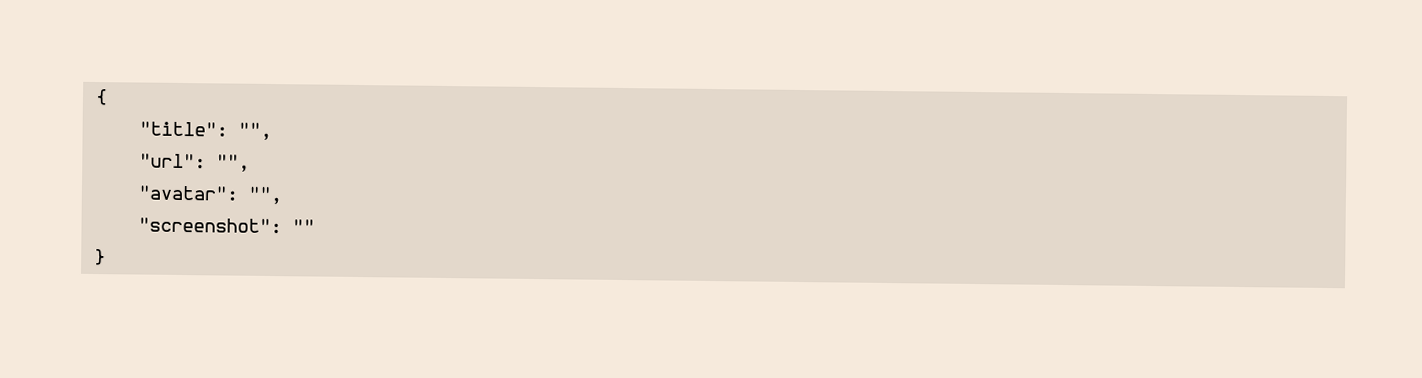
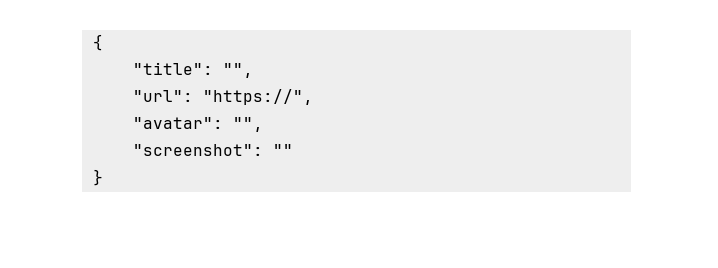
- "url": "",
+ "url": "https://",

